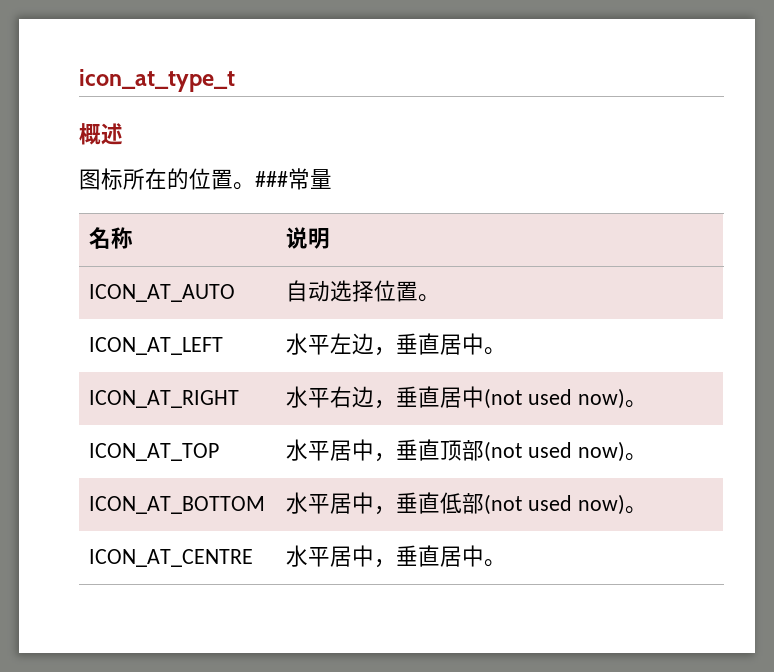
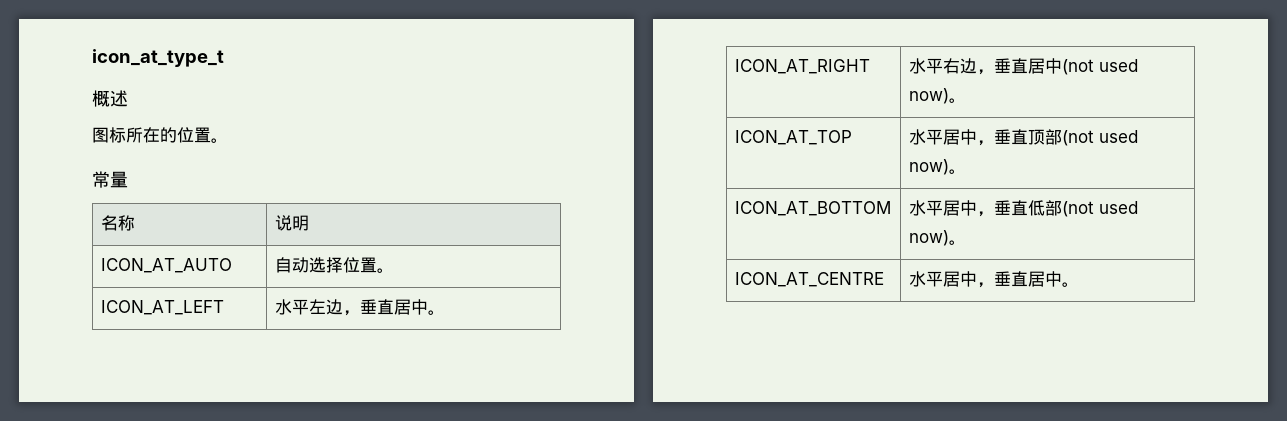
- 图标所在的位置。###常量
+ 图标所在的位置。
+ 常量

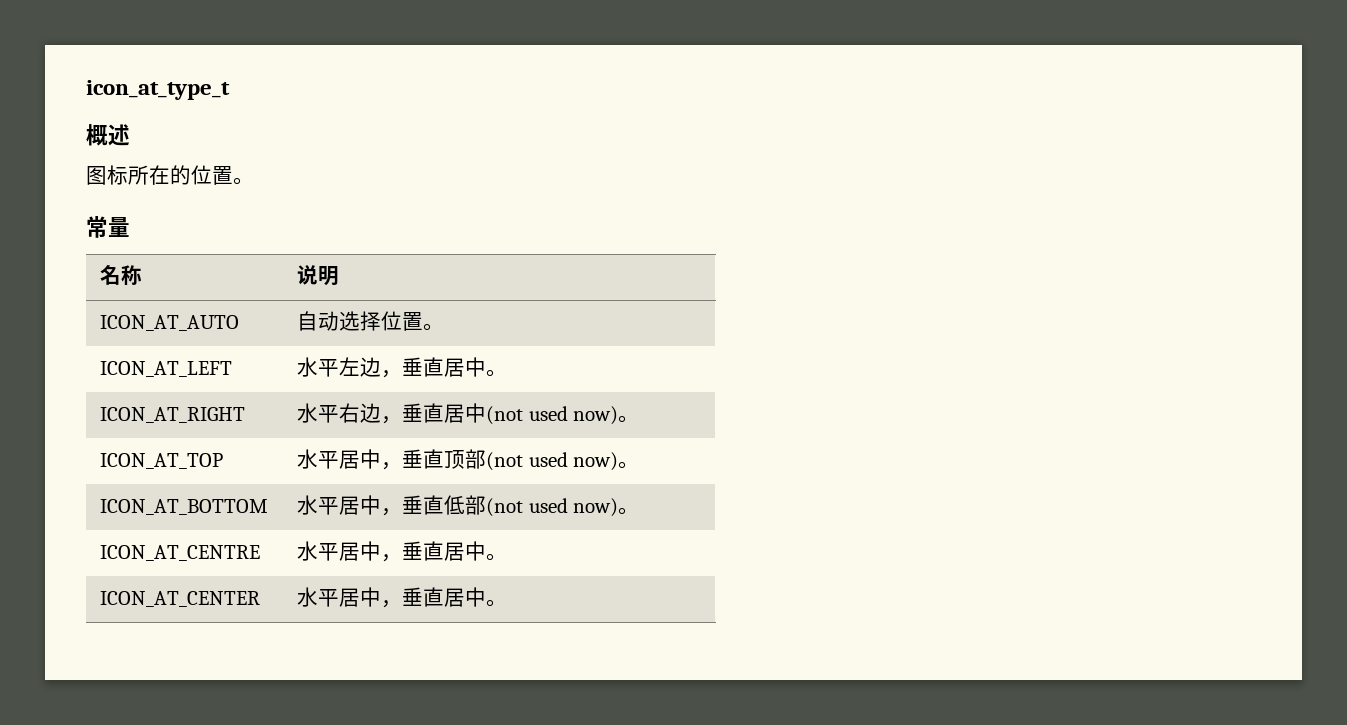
+ ICON_AT_CENTER | 水平居中，垂直居中。

